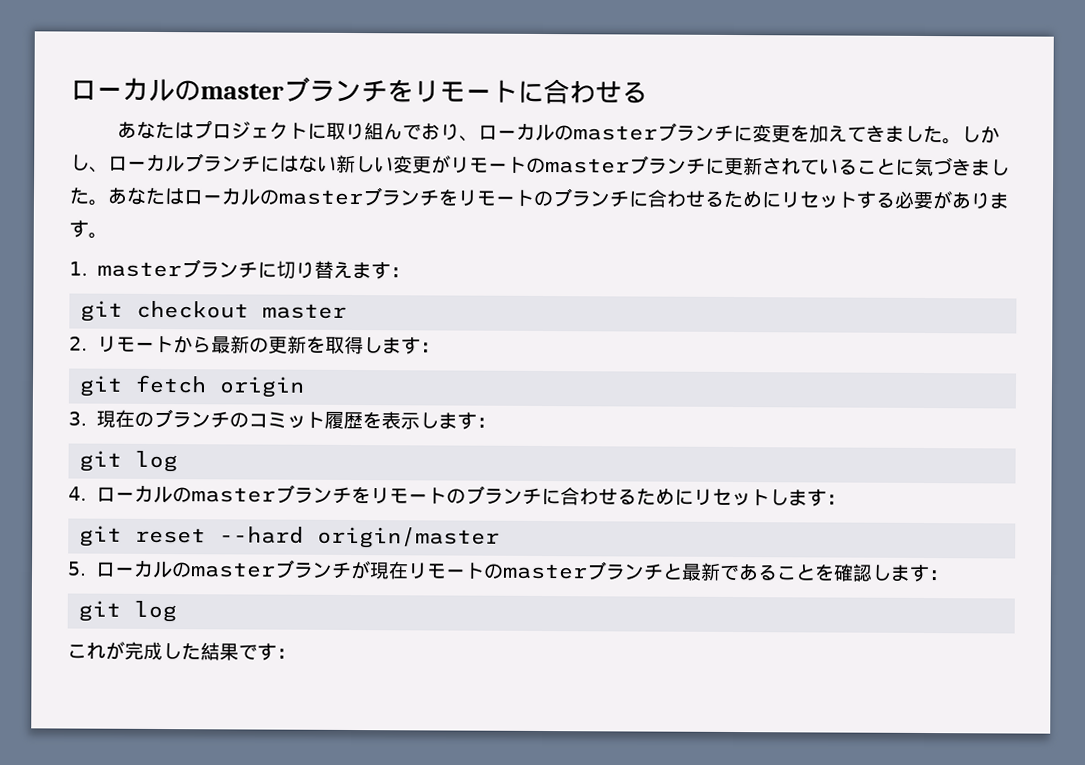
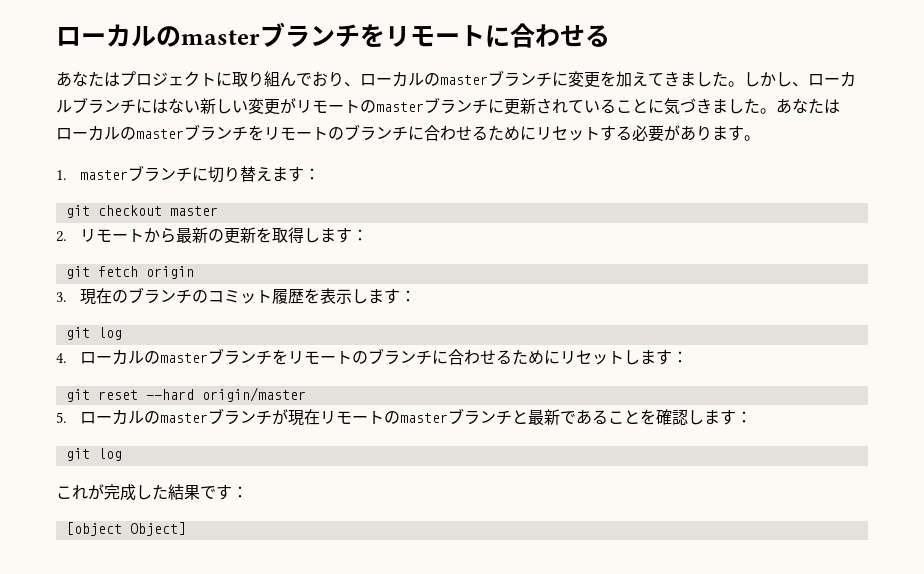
+ [object Object]

